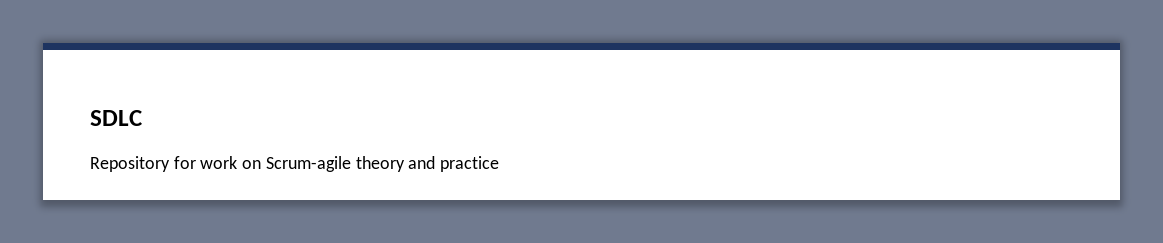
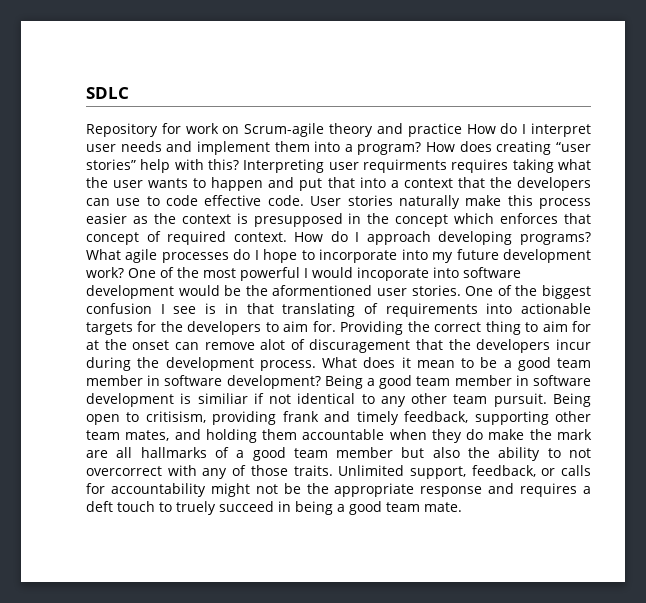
- Repository for work on Scrum-agile theory and practice
+ Repository for work on Scrum-agile theory and practice How do I interpret user needs and implement them into a program? How does creating “user stories” help with this? Interpreting user requirments requires taking what the user wants to happen and put that into a context that the developers can use to code effective code. User stories naturally make this process easier as the context is presupposed in the concept which enforces that concept of required context. How do I approach developing programs? What agile processes do I hope to incorporate into my future development work? One of the most powerful I would incoporate into software development would be the aformentioned user stories. One of the biggest confusion I see is in that translating of requirements into actionable targets for the developers to aim for. Providing the correct thing to aim for at the onset can remove alot of discuragement that the developers incur during the development process. What does it mean to be a good team member in software development? Being a good team member in software development is similiar if not identical to any other team pursuit. Being open to critisism, providing frank and timely feedback, supporting other team mates, and holding them accountable when they do make the mark are all hallmarks of a good team member but also the ability to not overcorrect with any of those traits. Unlimited support, feedback, or calls for accountability might not be the appropriate response and requires a deft touch to truely succeed in being a good team mate.

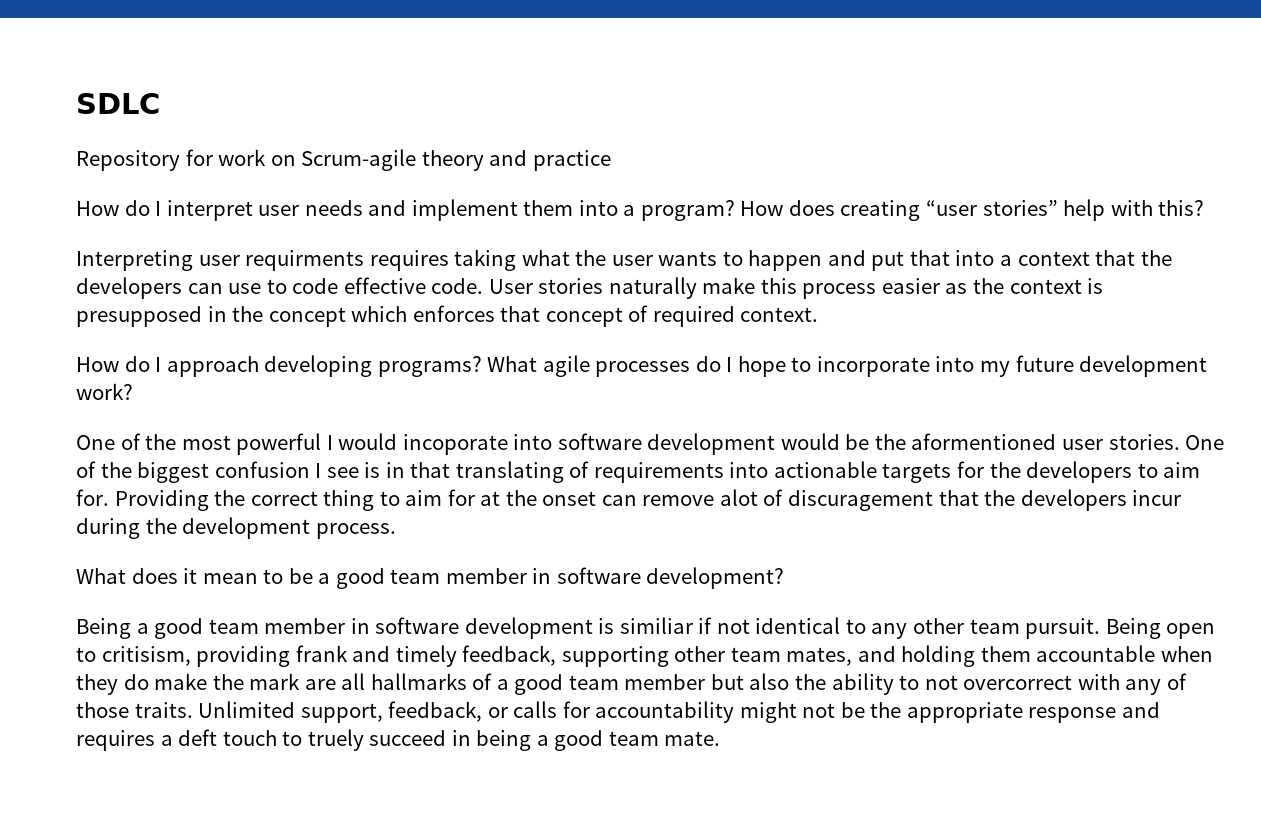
- Repository for work on Scrum-agile theory and practice How do I interpret user needs and implement them into a program?
+ Repository for work on Scrum-agile theory and practice
+ How do I interpret user needs and implement them into a program?
- How does creating “user stories” help with this? Interpreting user requirments requires taking what the user wants to happen and put that into a context that the developers can use to code effective code.
+ How does creating “user stories” help with this?
+ Interpreting user requirments requires taking what the user wants to happen and put that into a context that the developers can use to code effective code.
- User stories naturally make this process easier as the context is presupposed in the concept which enforces that concept of required context. How do I approach developing programs?
+ User stories naturally make this process easier as the context is presupposed in the concept which enforces that concept of required context.
+ How do I approach developing programs?
- What agile processes do I hope to incorporate into my future development work? One of the most powerful I would incoporate into software development would be the aformentioned user stories.
+ What agile processes do I hope to incorporate into my future development work?
+ One of the most powerful I would incoporate into software development would be the aformentioned user stories.
- Providing the correct thing to aim for at the onset can remove alot of discuragement that the developers incur during the development process. What does it mean to be a good team member in software development? Being a good team member in software development is similiar if not identical to any other team pursuit.
+ Providing the correct thing to aim for at the onset can remove alot of discuragement that the developers incur during the development process.
+ What does it mean to be a good team member in software development?
+ Being a good team member in software development is similiar if not identical to any other team pursuit.

